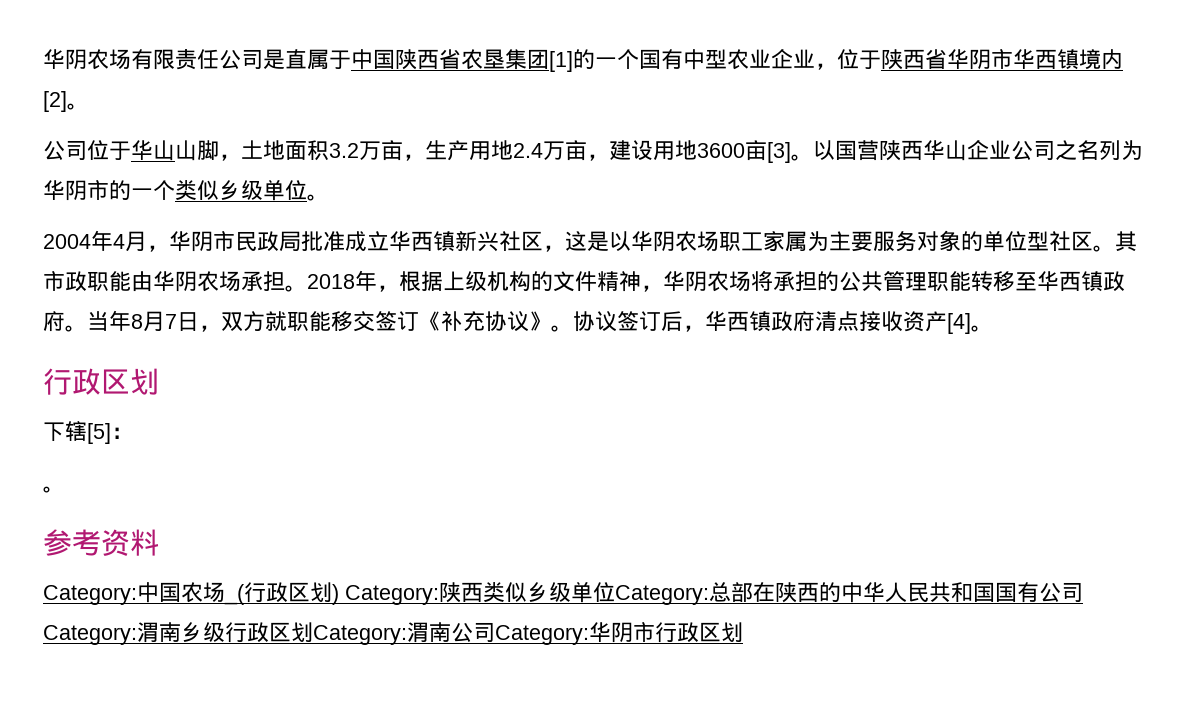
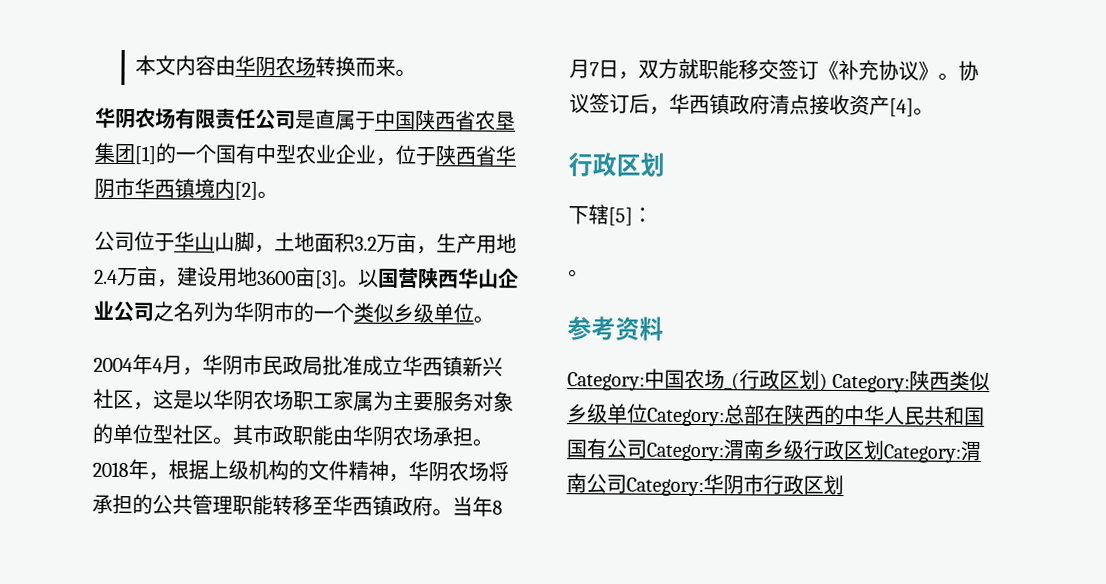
+ 本文内容由华阴农场转换而来。

